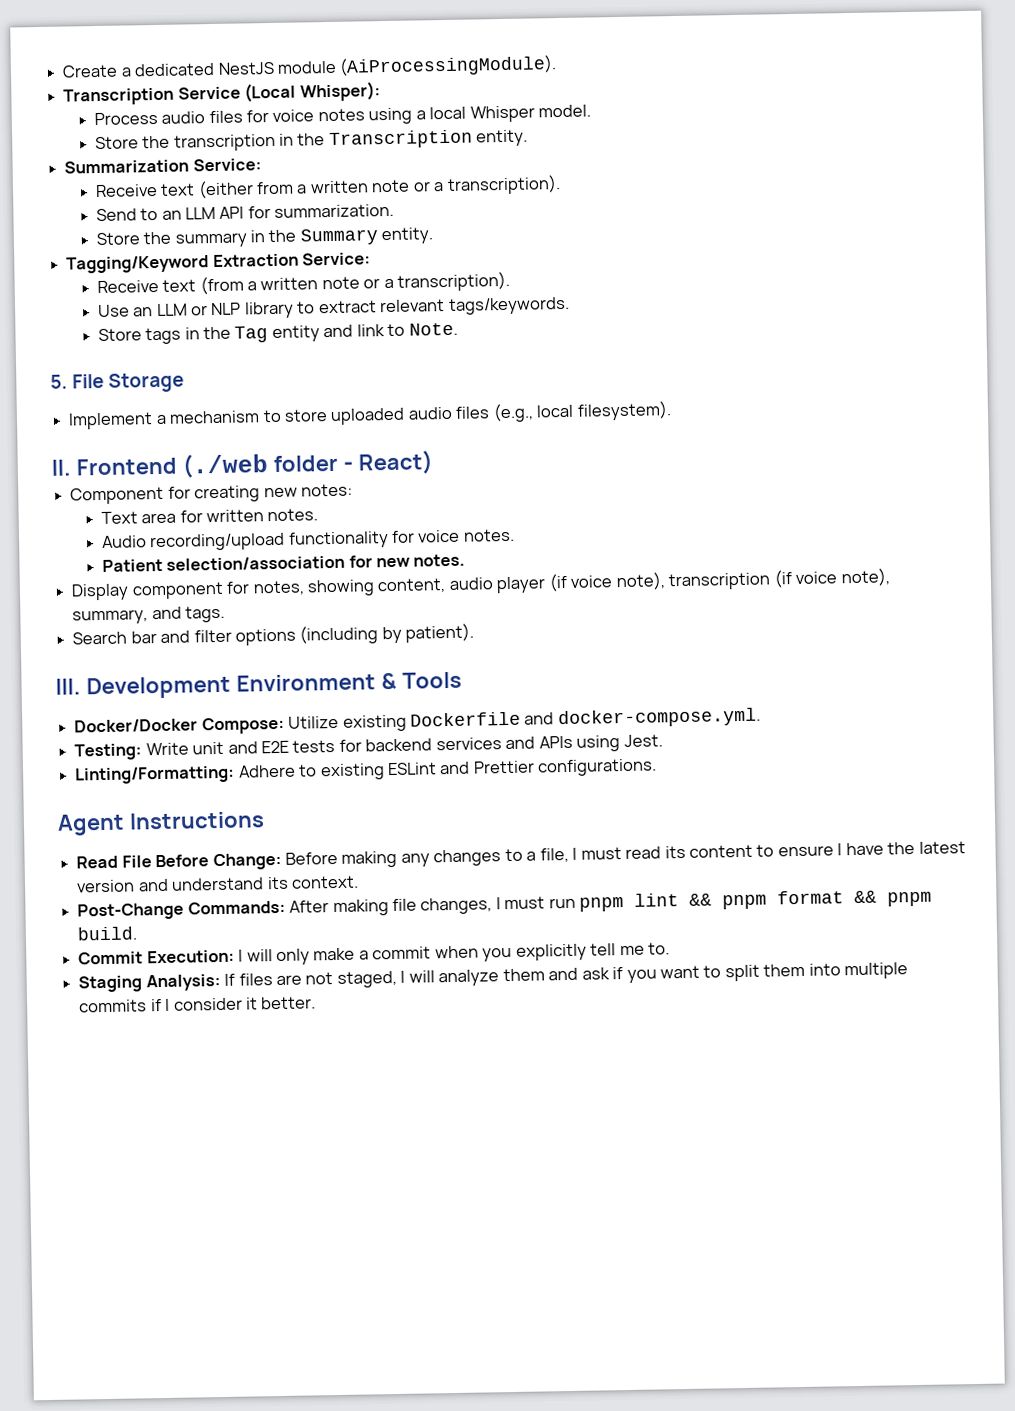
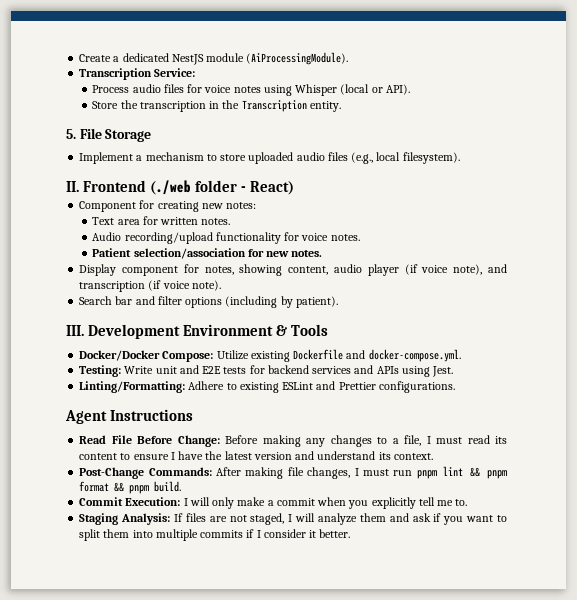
- Transcription Service (Local Whisper):
+ Transcription Service:
- Process audio files for voice notes using a local Whisper model.
+ Process audio files for voice notes using Whisper (local or API).
- Summarization Service:
- Receive text (either from a written note or a transcription).
- Send to an LLM API for summarization.
- Store the summary in the Summary entity.
- Tagging/Keyword Extraction Service:
- Receive text (from a written note or a transcription).
- Use an LLM or NLP library to extract relevant tags/keywords.
- Store tags in the Tag entity and link to Note.
- Display component for notes, showing content, audio player (if voice note), transcription (if voice note), summary, and tags.
+ Display component for notes, showing content, audio player (if voice note), and transcription (if voice note).

